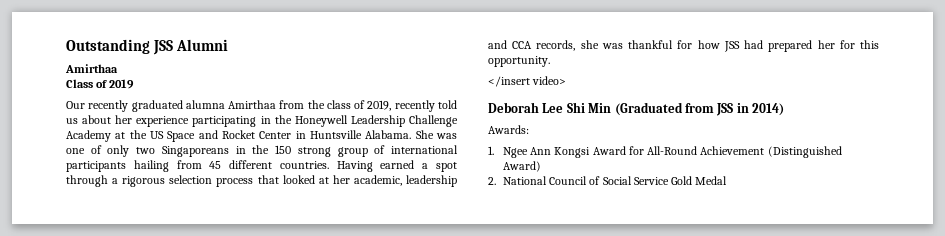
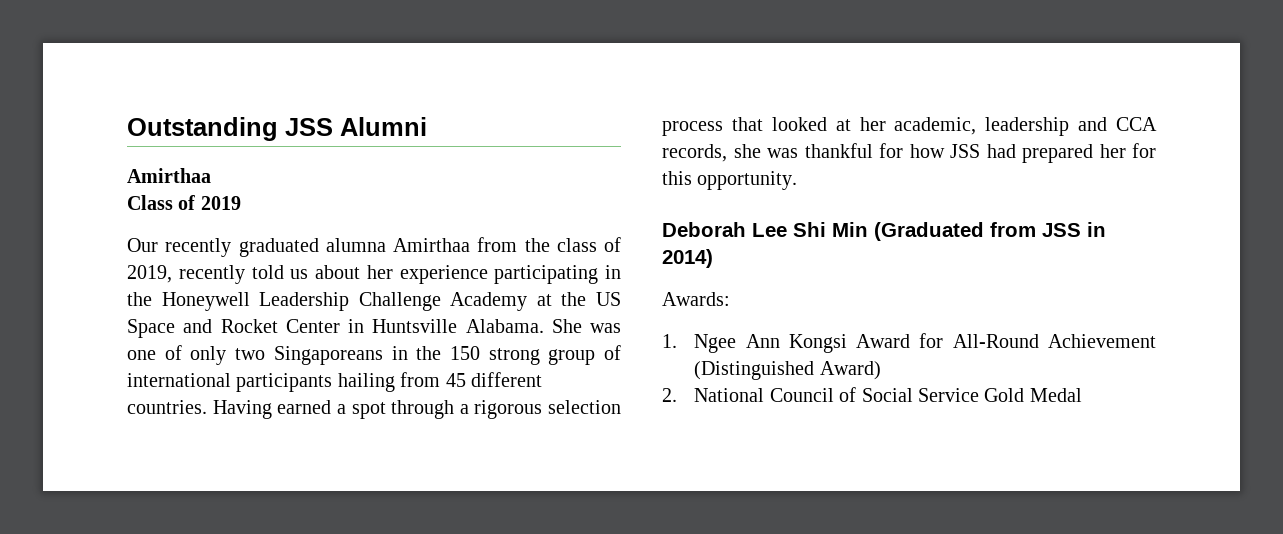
- </insert video>

